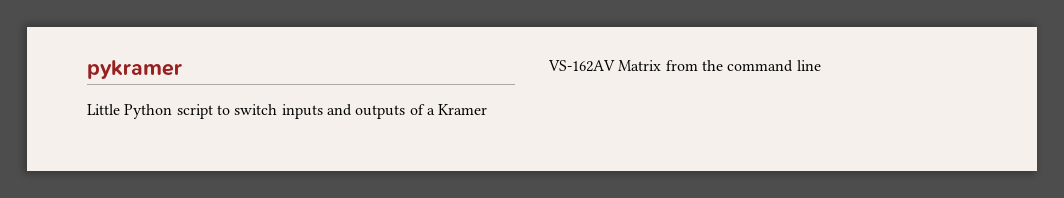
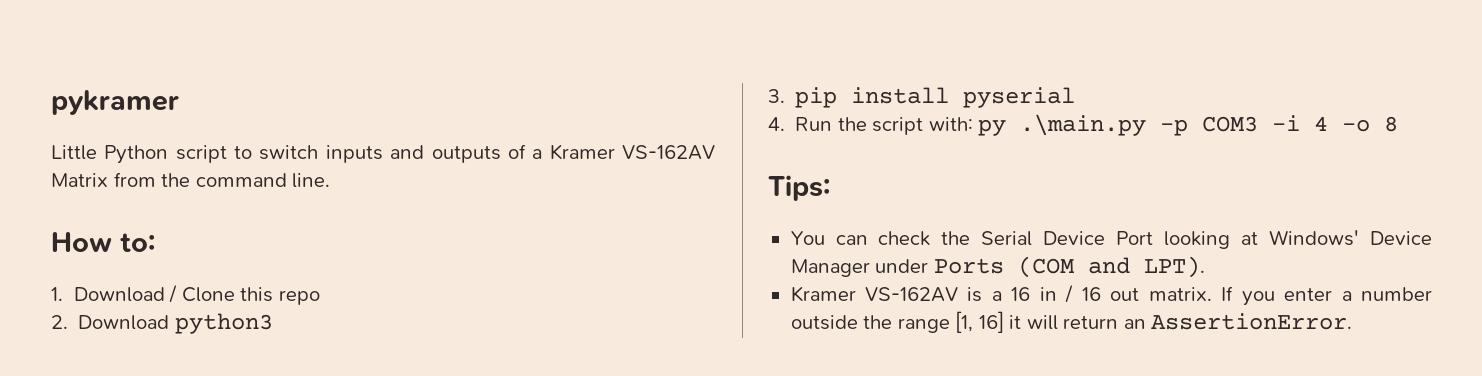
- Little Python script to switch inputs and outputs of a Kramer VS-162AV Matrix from the command line
+ Little Python script to switch inputs and outputs of a Kramer VS-162AV Matrix from the command line.
+ How to:
+ 1. Download / Clone this repo
+ 2. Download python3
+ 3. pip install pyserial
+ 4. Run the script with: py .\main.py -p COM3 -i 4 -o 8
+ Tips:
+ You can check the Serial Device Port looking at Windows' Device Manager under Ports (COM and LPT).
+ Kramer VS-162AV is a 16 in / 16 out matrix. If you enter a number outside the range [1, 16] it will return an AssertionError.

